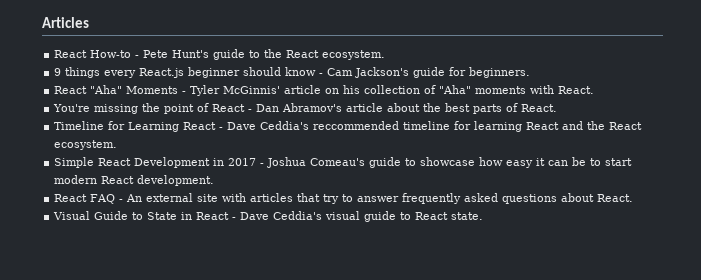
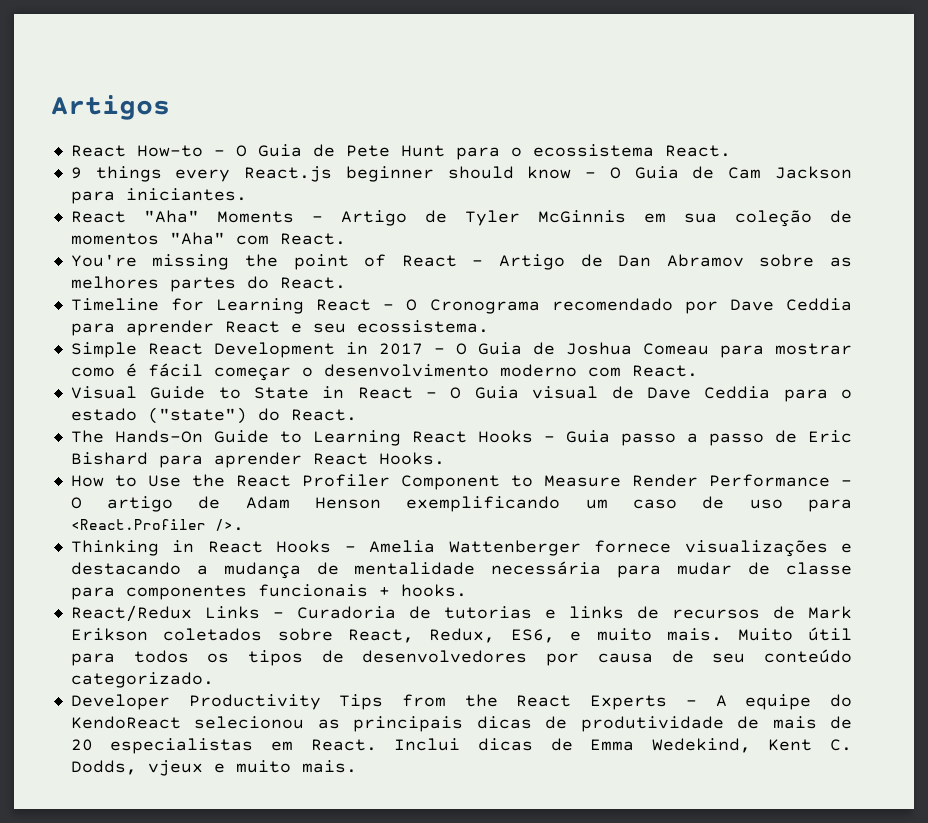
- Articles
+ Artigos
- React How-to - Pete Hunt's guide to the React ecosystem.
+ React How-to - O Guia de Pete Hunt para o ecossistema React.
- 9 things every React.js beginner should know - Cam Jackson's guide for beginners.
- React "Aha" Moments - Tyler McGinnis' article on his collection of "Aha" moments with React.
+ 9 things every React.js beginner should know - O Guia de Cam Jackson para iniciantes.
+ React "Aha" Moments - Artigo de Tyler McGinnis em sua coleção de momentos "Aha" com React.
- You're missing the point of React - Dan Abramov's article about the best parts of React.
+ You're missing the point of React - Artigo de Dan Abramov sobre as melhores partes do React.
- Timeline for Learning React - Dave Ceddia's reccommended timeline for learning React and the React ecosystem.
+ Timeline for Learning React - O Cronograma recomendado por Dave Ceddia para aprender React e seu ecossistema.
- Simple React Development in 2017 - Joshua Comeau's guide to showcase how easy it can be to start modern React development.
- React FAQ - An external site with articles that try to answer frequently asked questions about React.
+ Simple React Development in 2017 - O Guia de Joshua Comeau para mostrar como é fácil começar o desenvolvimento moderno com React.
- Visual Guide to State in React - Dave Ceddia's visual guide to React state.
+ Visual Guide to State in React - O Guia visual de Dave Ceddia para o estado ("state") do React.
+ The Hands-On Guide to Learning React Hooks - Guia passo a passo de Eric Bishard para aprender React Hooks.
+ How to Use the React Profiler Component to Measure Render Performance - O artigo de Adam Henson exemplificando um caso de uso para <React.Profiler />.
+ Thinking in React Hooks - Amelia Wattenberger fornece visualizações e destacando a mudança de mentalidade necessária para mudar de classe para componentes funcionais + hooks.
+ React/Redux Links - Curadoria de tutorias e links de recursos de Mark Erikson coletados sobre React, Redux, ES6, e muito mais. Muito útil para todos os tipos de desenvolvedores por causa de seu conteúdo categorizado.
+ Developer Productivity Tips from the React Experts - A equipe do KendoReact selecionou as principais dicas de produtividade de mais de 20 especialistas em React. Inclui dicas de Emma Wedekind, Kent C. Dodds, vjeux e muito mais.

